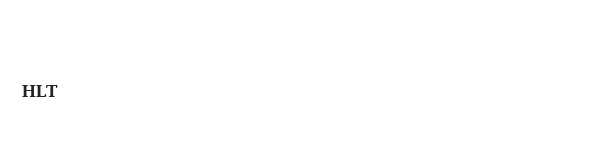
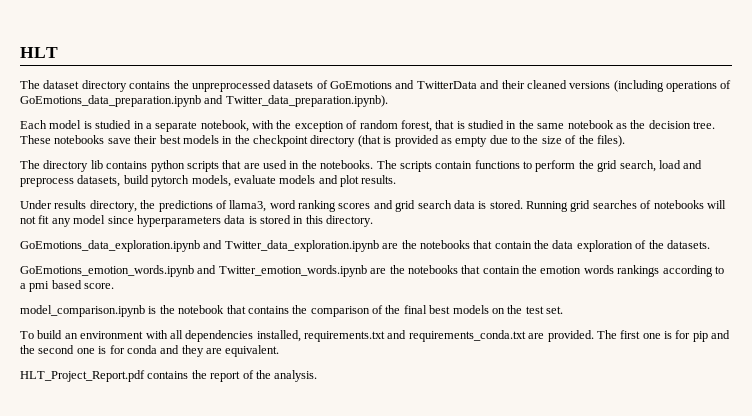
+ The dataset directory contains the unpreprocessed datasets of GoEmotions and TwitterData and their cleaned versions (including operations of GoEmotions_data_preparation.ipynb and Twitter_data_preparation.ipynb).
+ Each model is studied in a separate notebook, with the exception of random forest, that is studied in the same notebook as the decision tree. These notebooks save their best models in the checkpoint directory (that is provided as empty due to the size of the files).
+ The directory lib contains python scripts that are used in the notebooks. The scripts contain functions to perform the grid search, load and preprocess datasets, build pytorch models, evaluate models and plot results.
+ Under results directory, the predictions of llama3, word ranking scores and grid search data is stored. Running grid searches of notebooks will not fit any model since hyperparameters data is stored in this directory.
+ GoEmotions_data_exploration.ipynb and Twitter_data_exploration.ipynb are the notebooks that contain the data exploration of the datasets.
+ GoEmotions_emotion_words.ipynb and Twitter_emotion_words.ipynb are the notebooks that contain the emotion words rankings according to a pmi based score.
+ model_comparison.ipynb is the notebook that contains the comparison of the final best models on the test set.
+ To build an environment with all dependencies installed, requirements.txt and requirements_conda.txt are provided. The first one is for pip and the second one is for conda and they are equivalent.
+ HLT_Project_Report.pdf contains the report of the analysis.

